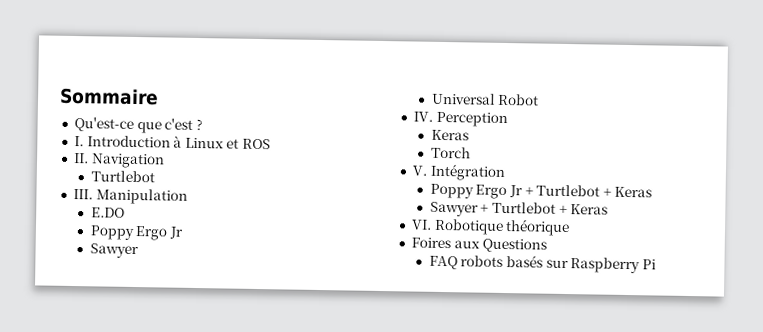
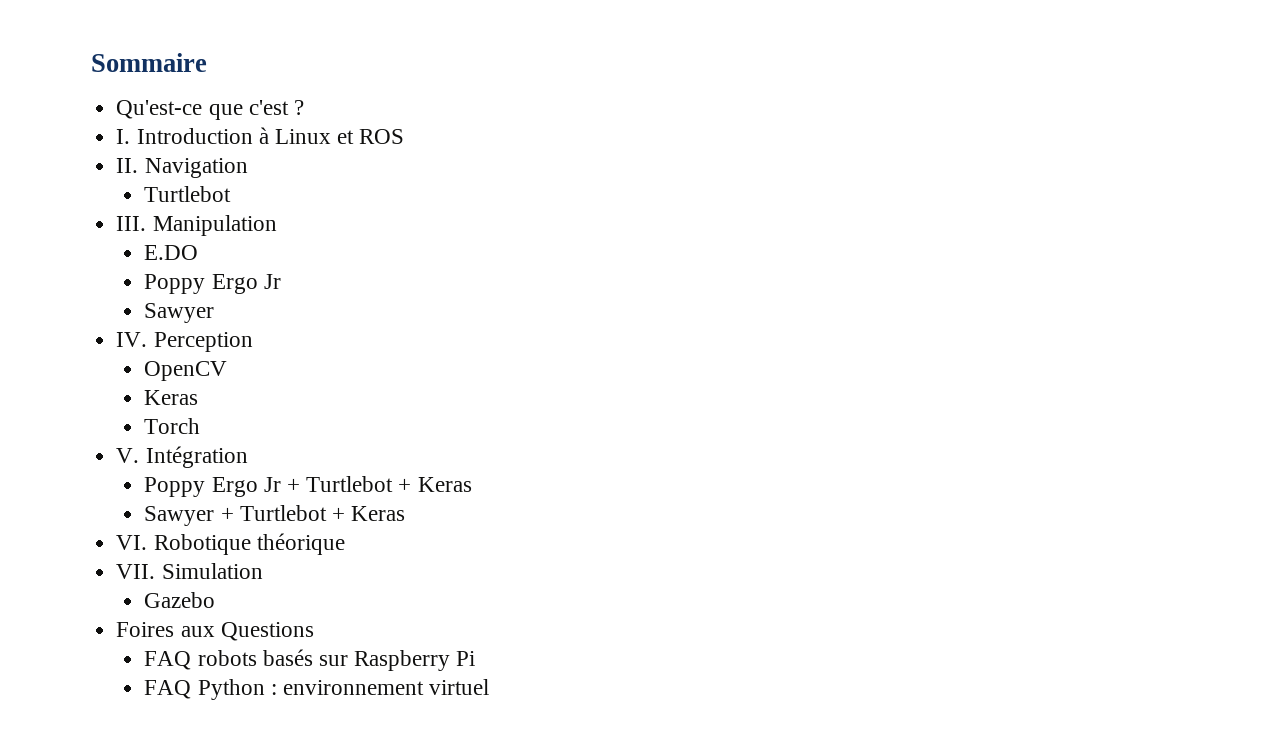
- Universal Robot
+ OpenCV
+ VII. Simulation
+ Gazebo
+ FAQ Python : environnement virtuel

